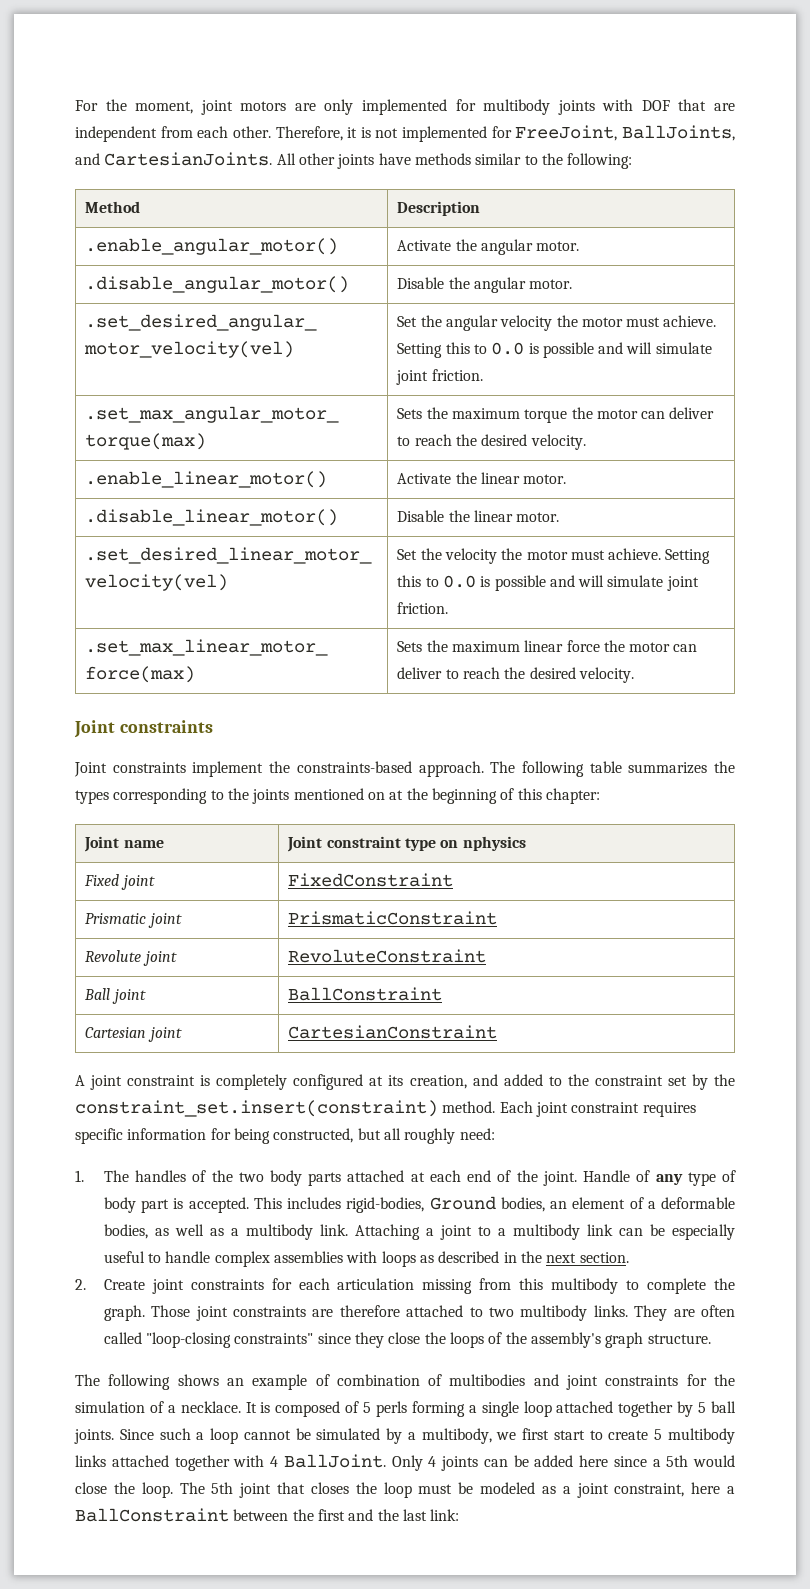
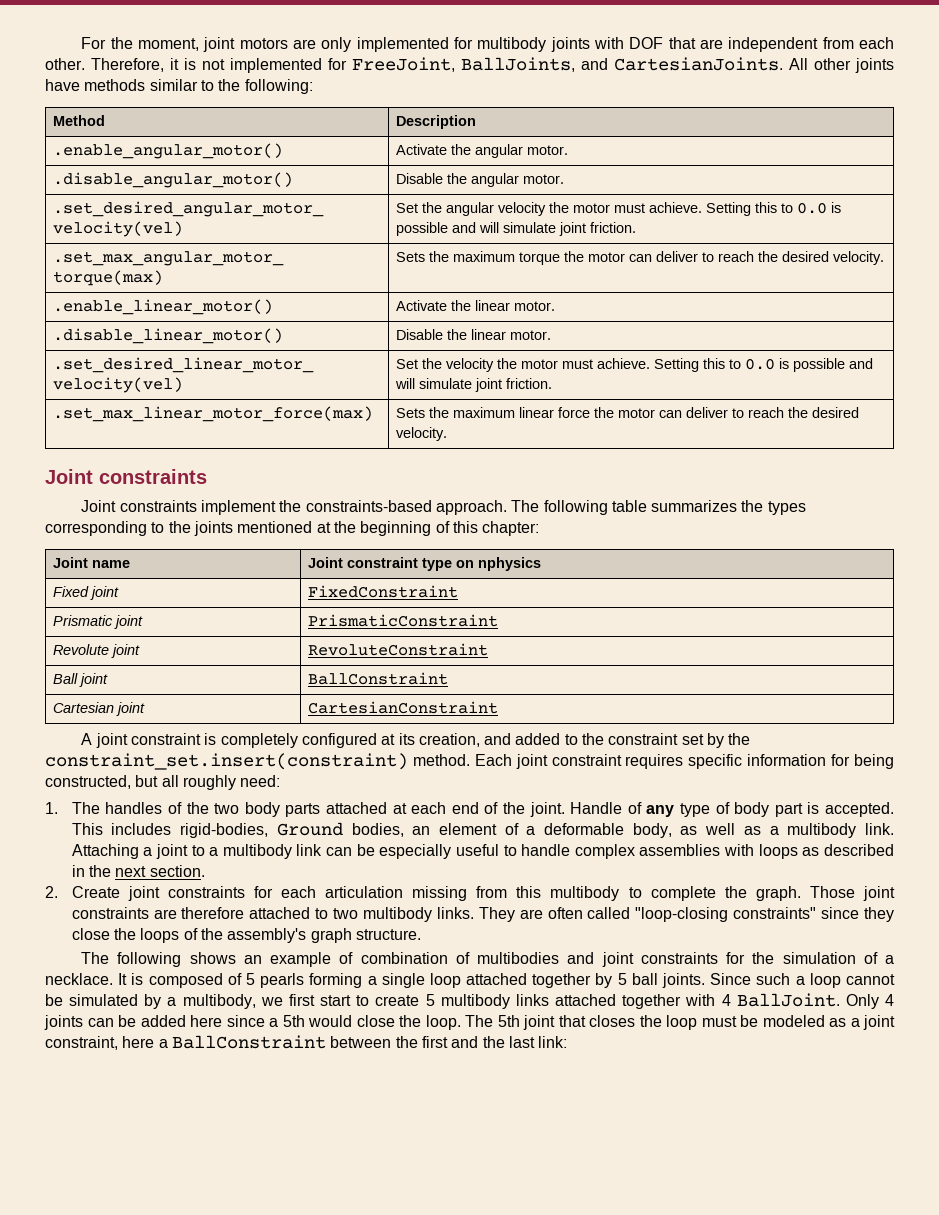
- The following table summarizes the types corresponding to the joints mentioned on at the beginning of this chapter:
+ The following table summarizes the types corresponding to the joints mentioned at the beginning of this chapter:
- This includes rigid-bodies, Ground bodies, an element of a deformable bodies, as well as a multibody link.
+ This includes rigid-bodies, Ground bodies, an element of a deformable body, as well as a multibody link.
- It is composed of 5 perls forming a single loop attached together by 5 ball joints.
+ It is composed of 5 pearls forming a single loop attached together by 5 ball joints.

